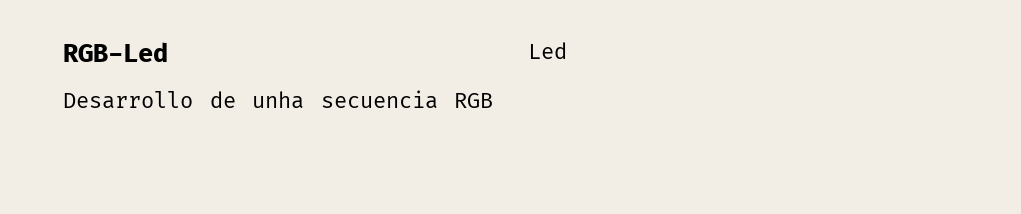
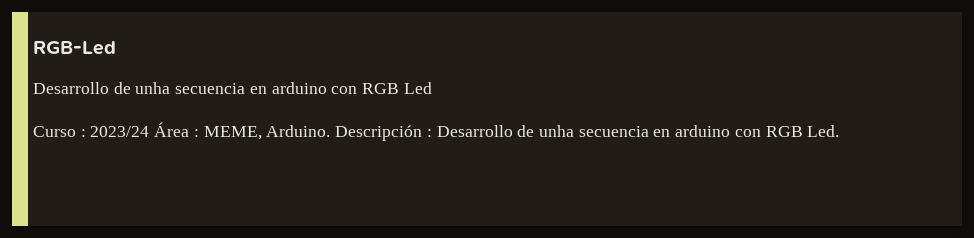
- Desarrollo de unha secuencia RGB Led
+ Desarrollo de unha secuencia en arduino con RGB Led
+ Curso : 2023/24 Área : MEME, Arduino. Descripción : Desarrollo de unha secuencia en arduino con RGB Led.

